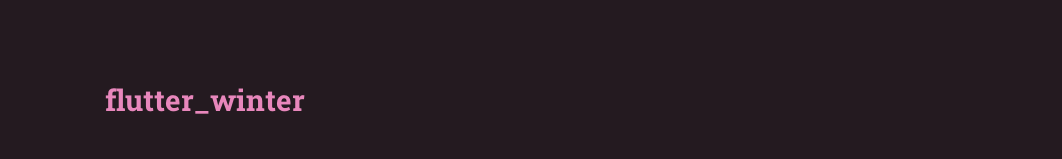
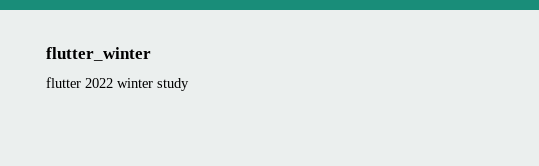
+ flutter 2022 winter study

